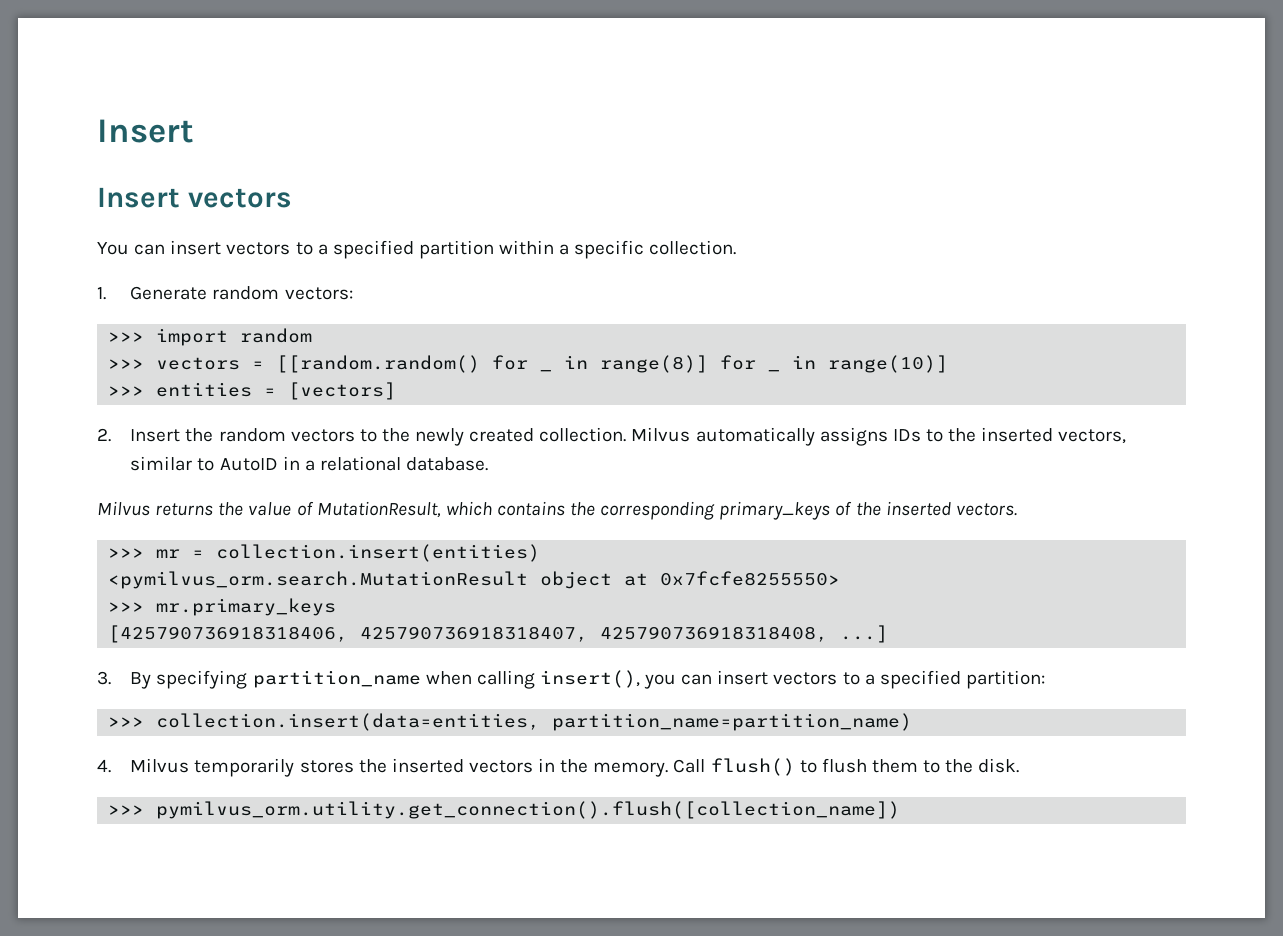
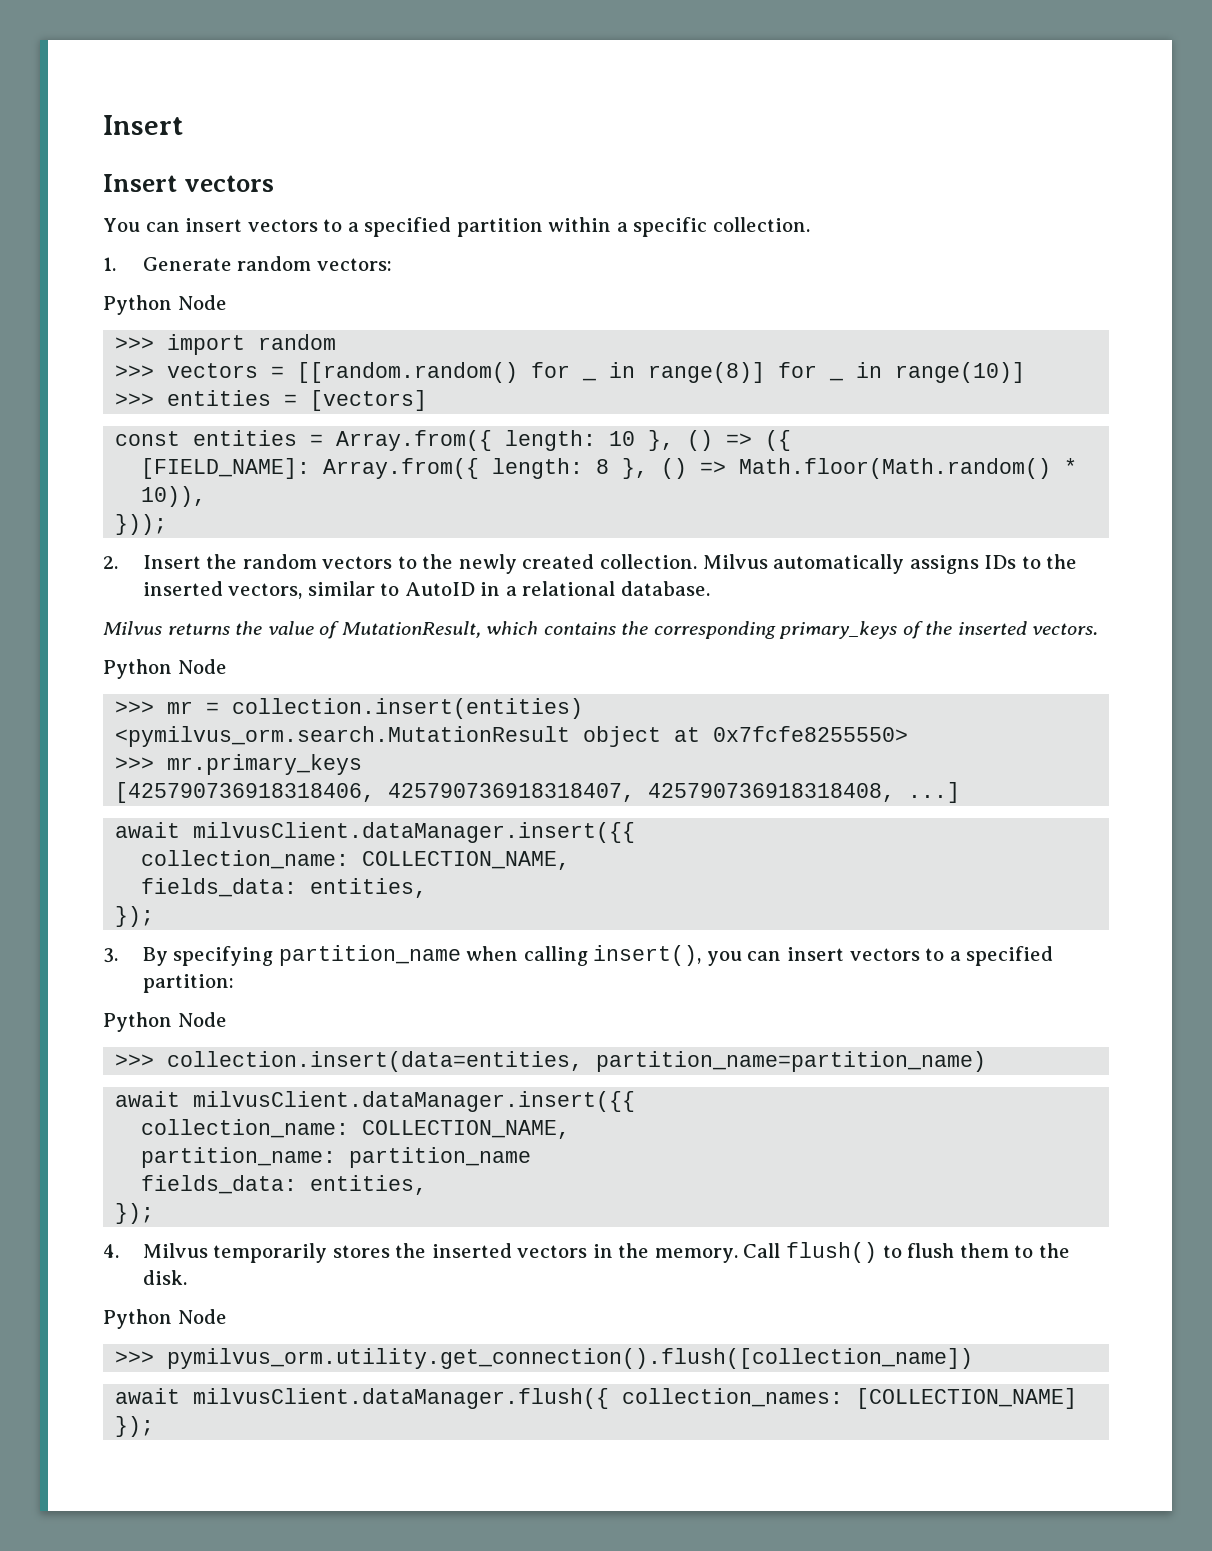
  1. Generate random vectors:
+ Python Node
+ const entities = Array.from({ length: 10 }, () => ({
+ [FIELD_NAME]: Array.from({ length: 8 }, () => Math.floor(Math.random() * 10)),
+ }));
  Milvus returns the value of MutationResult, which contains the corresponding primary_keys of the inserted vectors.
+ Python Node
  [425790736918318406, 425790736918318407, 425790736918318408, ...]
+ await milvusClient.dataManager.insert({{
+ collection_name: COLLECTION_NAME,
+ fields_data: entities,
+ });
  3. By specifying partition_name when calling insert(), you can insert vectors to a specified partition:
+ Python Node
  >>> collection.insert(data=entities, partition_name=partition_name)
+ await milvusClient.dataManager.insert({{
+ collection_name: COLLECTION_NAME,
+ partition_name: partition_name
+ fields_data: entities,
+ });
  Call flush() to flush them to the disk.
+ Python Node
+ await milvusClient.dataManager.flush({ collection_names: [COLLECTION_NAME] });

